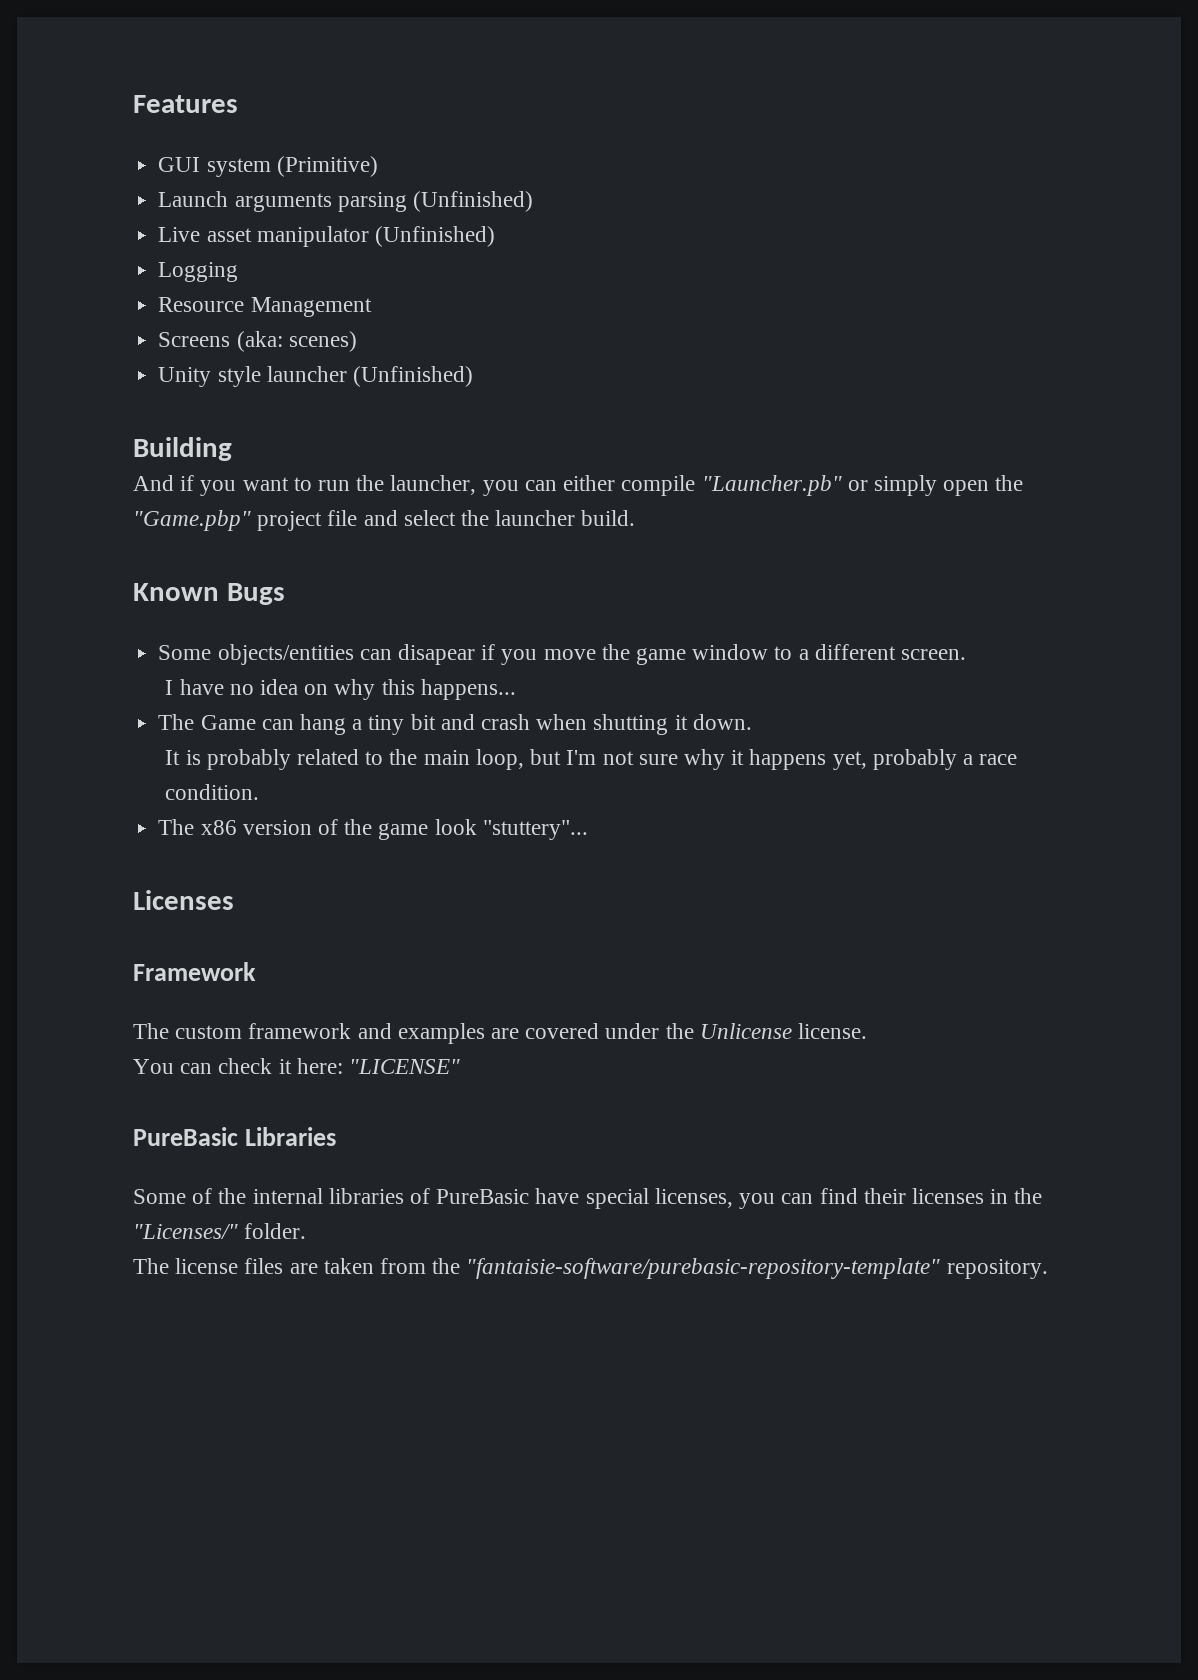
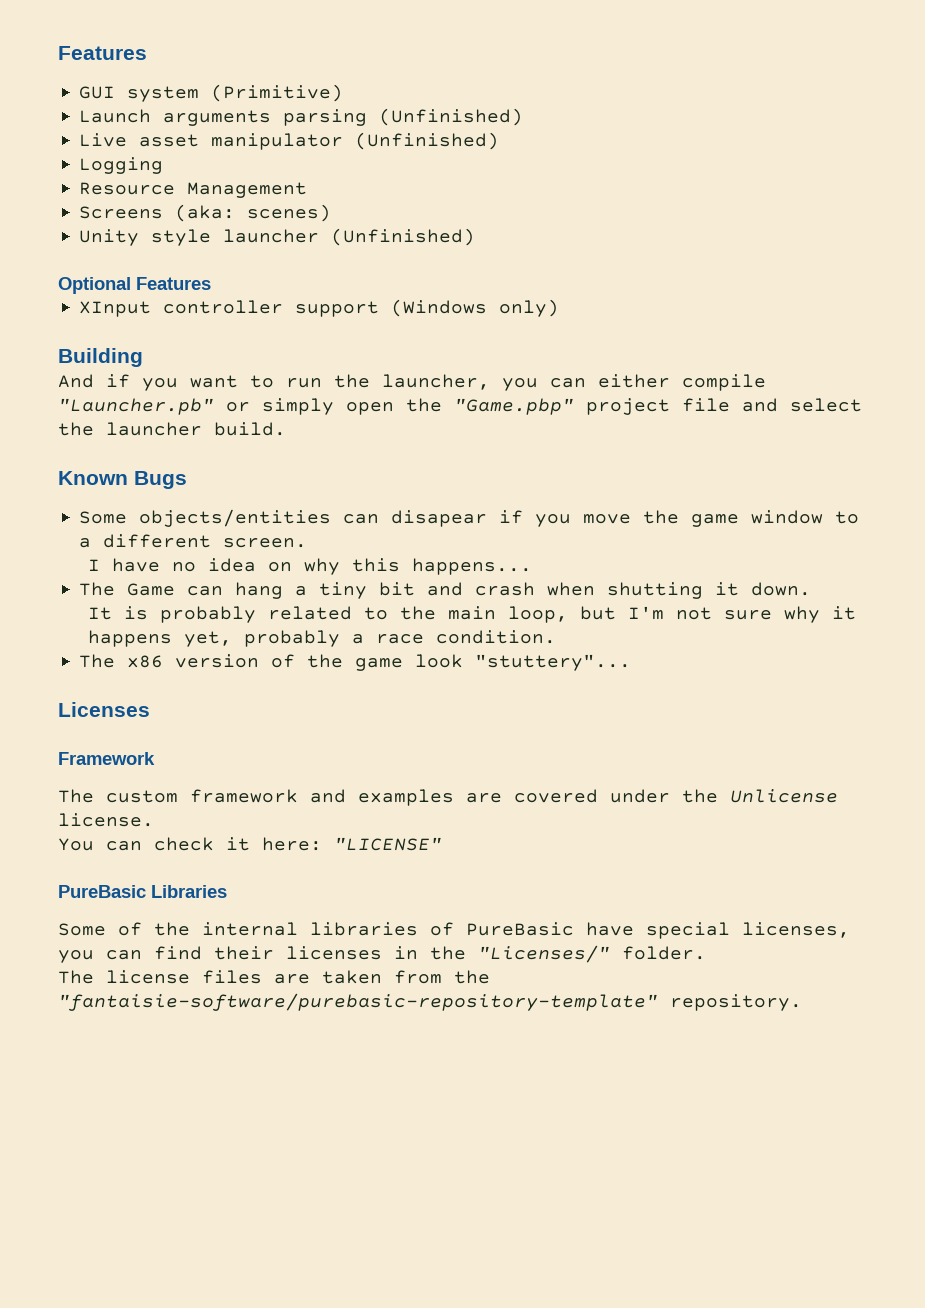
+ Optional Features
+ XInput controller support (Windows only)

